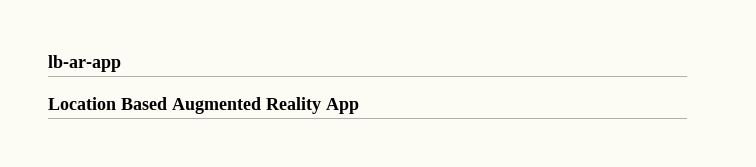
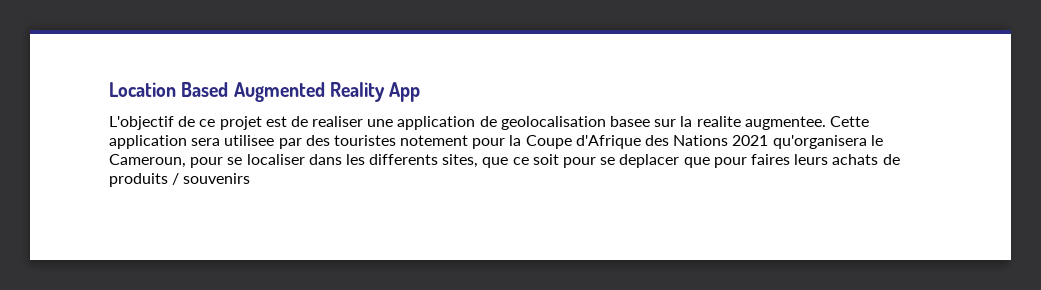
- lb-ar-app
+ L'objectif de ce projet est de realiser une application de geolocalisation basee sur la realite augmentee. Cette application sera utilisee par des touristes notement pour la Coupe d'Afrique des Nations 2021 qu'organisera le Cameroun, pour se localiser dans les differents sites, que ce soit pour se deplacer que pour faires leurs achats de produits / souvenirs

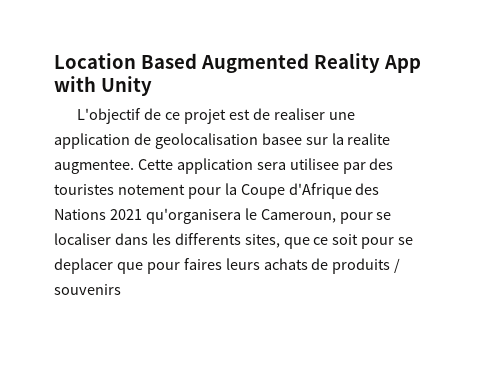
- Location Based Augmented Reality App
+ Location Based Augmented Reality App with Unity

